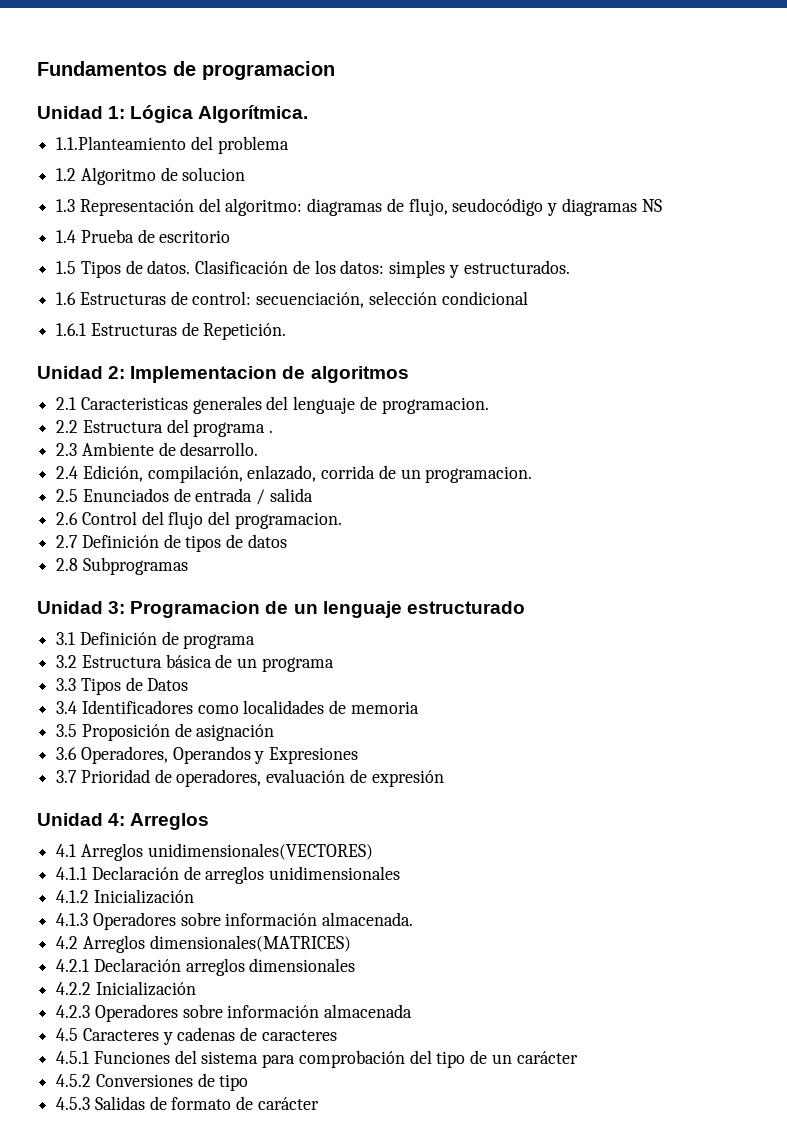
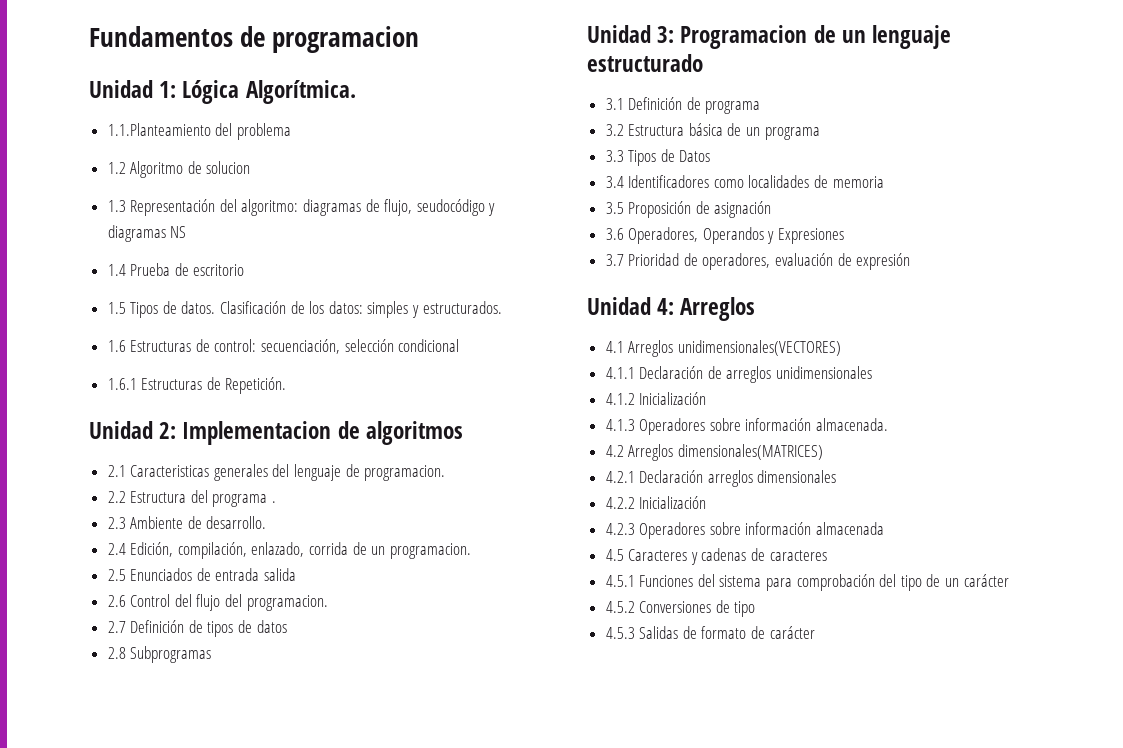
- 2.5 Enunciados de entrada / salida
+ 2.5 Enunciados de entrada salida

